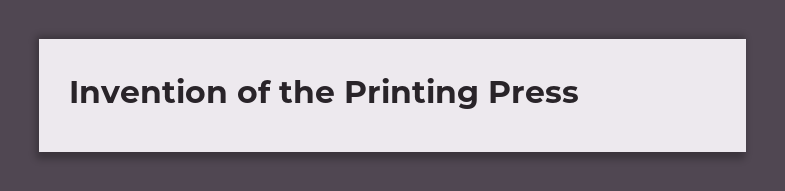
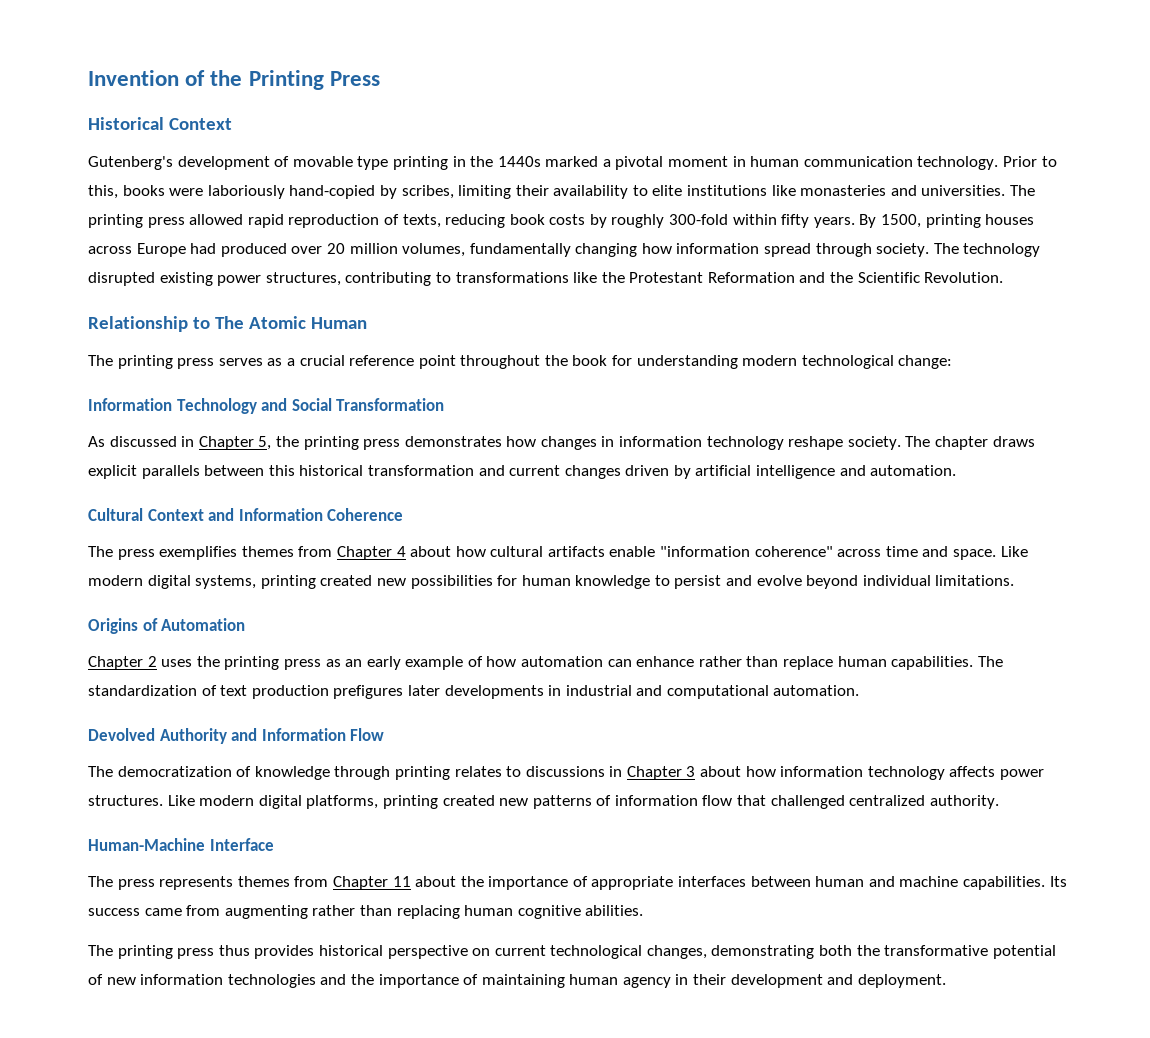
+ Historical Context
+ Gutenberg's development of movable type printing in the 1440s marked a pivotal moment in human communication technology. Prior to this, books were laboriously hand-copied by scribes, limiting their availability to elite institutions like monasteries and universities. The printing press allowed rapid reproduction of texts, reducing book costs by roughly 300-fold within fifty years. By 1500, printing houses across Europe had produced over 20 million volumes, fundamentally changing how information spread through society. The technology disrupted existing power structures, contributing to transformations like the Protestant Reformation and the Scientific Revolution.
+ Relationship to The Atomic Human
+ The printing press serves as a crucial reference point throughout the book for understanding modern technological change:
+ Information Technology and Social Transformation
+ As discussed in Chapter 5, the printing press demonstrates how changes in information technology reshape society. The chapter draws explicit parallels between this historical transformation and current changes driven by artificial intelligence and automation.
+ Cultural Context and Information Coherence
+ The press exemplifies themes from Chapter 4 about how cultural artifacts enable "information coherence" across time and space. Like modern digital systems, printing created new possibilities for human knowledge to persist and evolve beyond individual limitations.
+ Origins of Automation
+ Chapter 2 uses the printing press as an early example of how automation can enhance rather than replace human capabilities. The standardization of text production prefigures later developments in industrial and computational automation.
+ Devolved Authority and Information Flow
+ The democratization of knowledge through printing relates to discussions in Chapter 3 about how information technology affects power structures. Like modern digital platforms, printing created new patterns of information flow that challenged centralized authority.
+ Human-Machine Interface
+ The press represents themes from Chapter 11 about the importance of appropriate interfaces between human and machine capabilities. Its success came from augmenting rather than replacing human cognitive abilities.
+ The printing press thus provides historical perspective on current technological changes, demonstrating both the transformative potential of new information technologies and the importance of maintaining human agency in their development and deployment.

